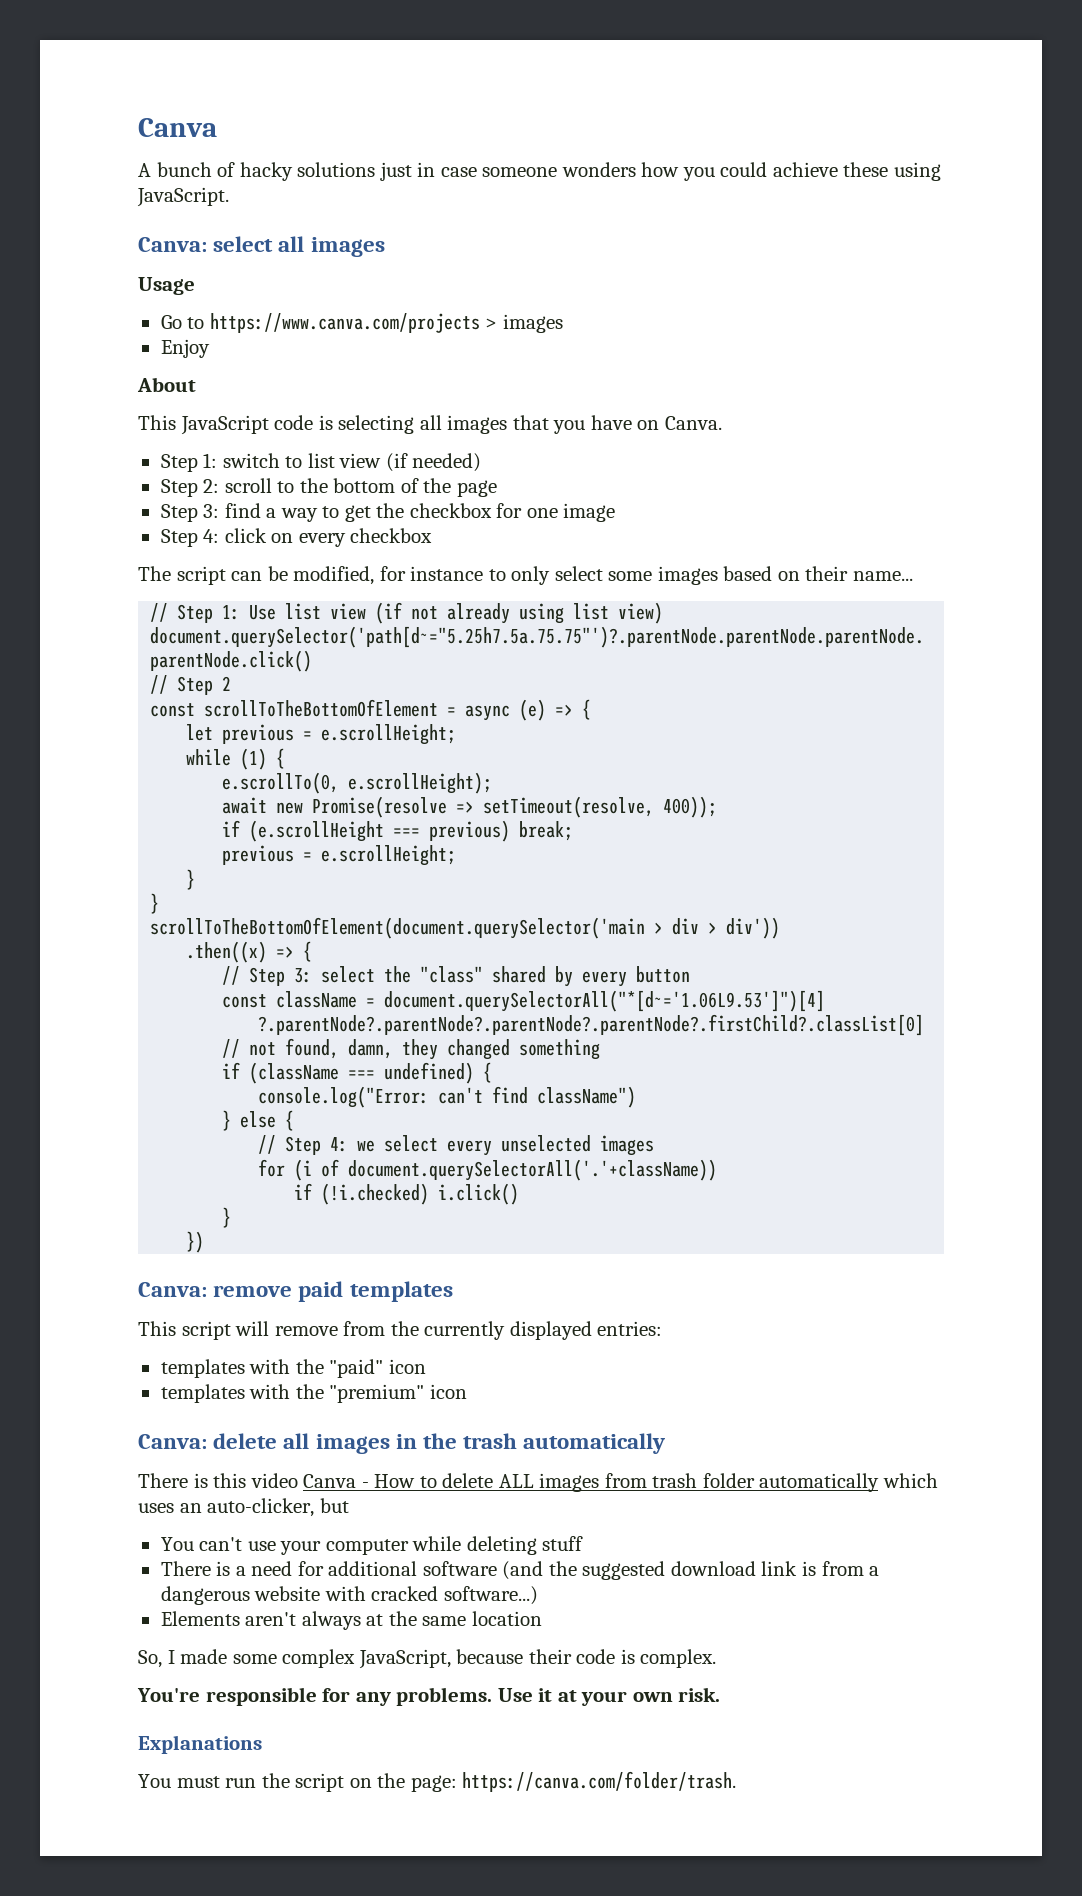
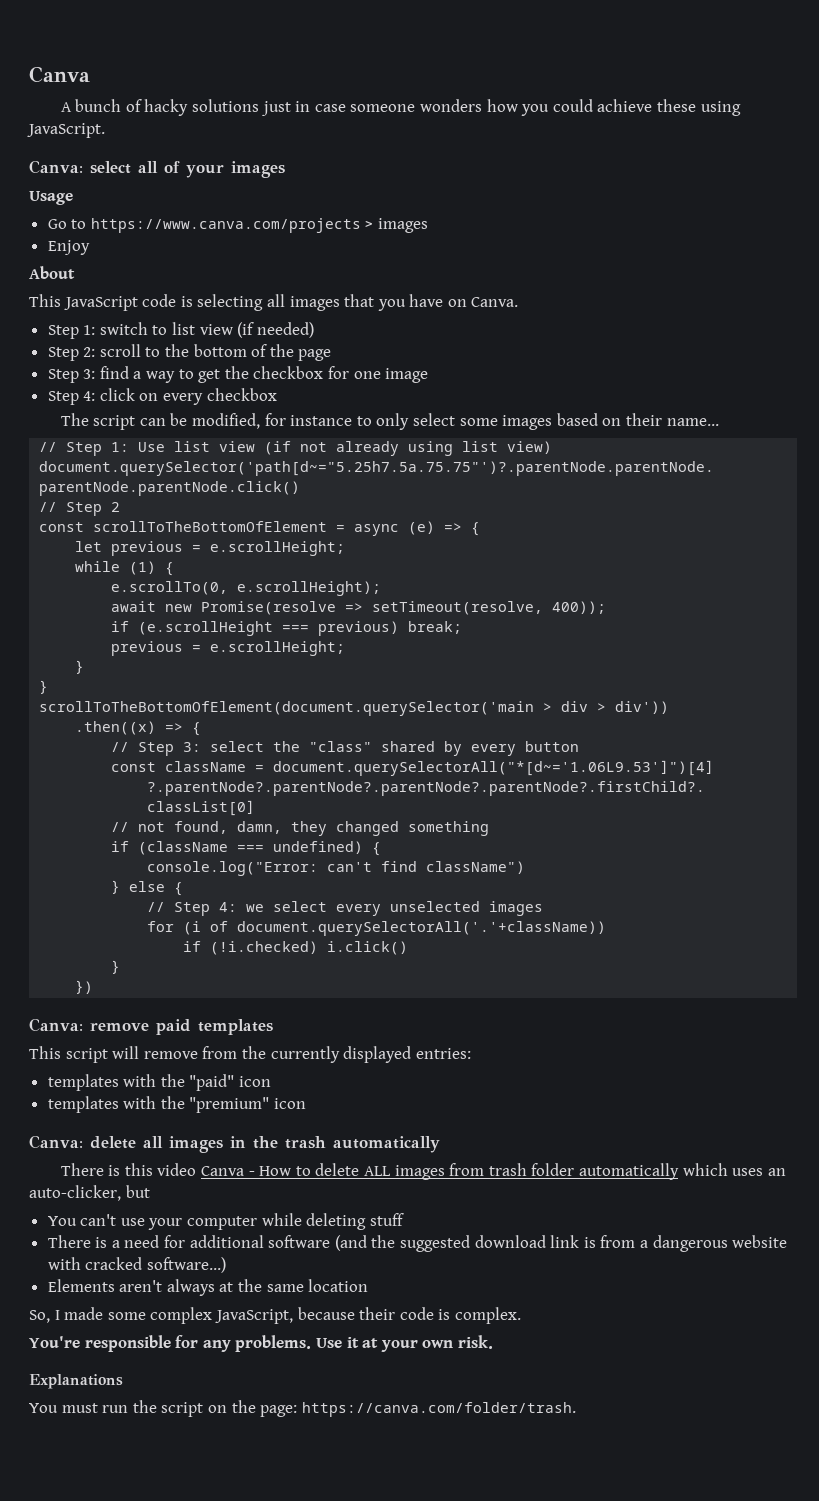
- Canva: select all images
+ Canva: select all of your images

